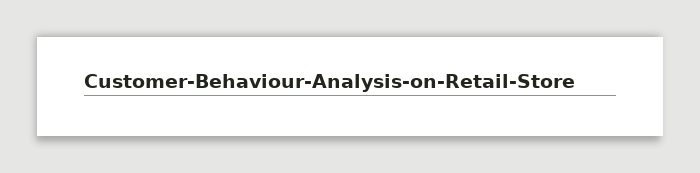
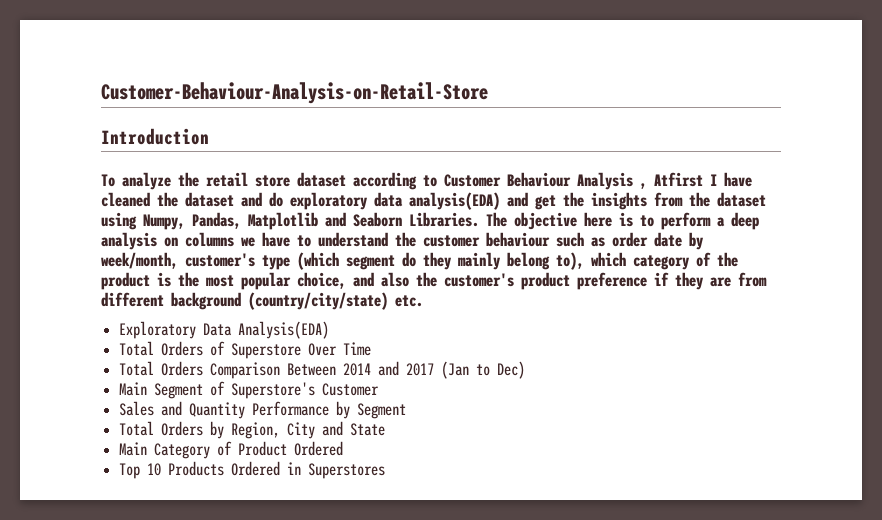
+ Introduction
+ To analyze the retail store dataset according to Customer Behaviour Analysis , Atfirst I have cleaned the dataset and do exploratory data analysis(EDA) and get the insights from the dataset using Numpy, Pandas, Matplotlib and Seaborn Libraries. The objective here is to perform a deep analysis on columns we have to understand the customer behaviour such as order date by week/month, customer's type (which segment do they mainly belong to), which category of the product is the most popular choice, and also the customer's product preference if they are from different background (country/city/state) etc.
+ Exploratory Data Analysis(EDA)
+ Total Orders of Superstore Over Time
+ Total Orders Comparison Between 2014 and 2017 (Jan to Dec)
+ Main Segment of Superstore's Customer
+ Sales and Quantity Performance by Segment
+ Total Orders by Region, City and State
+ Main Category of Product Ordered
+ Top 10 Products Ordered in Superstores

